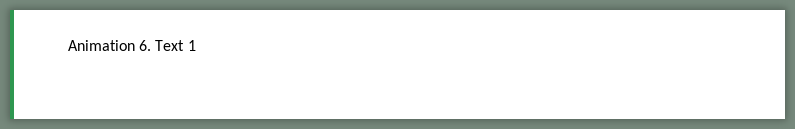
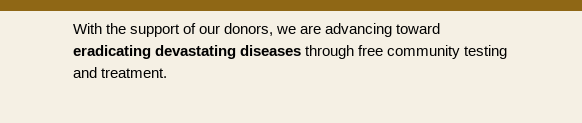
- Animation 6. Text 1
+ With the support of our donors, we are advancing toward eradicating devastating diseases through free community testing and treatment.

